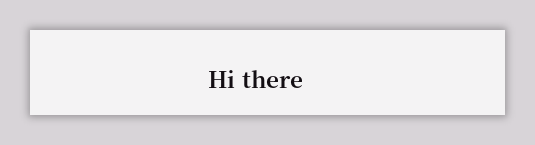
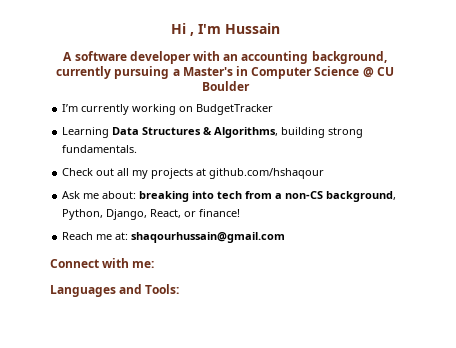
- Hi there
+ Hi , I'm Hussain
+ A software developer with an accounting background, currently pursuing a Master's in Computer Science @ CU Boulder
+ I’m currently working on BudgetTracker
+ Learning Data Structures & Algorithms, building strong fundamentals.
+ Check out all my projects at github.com/hshaqour
+ Ask me about: breaking into tech from a non-CS background, Python, Django, React, or finance!
+ Reach me at: shaqourhussain@gmail.com
+ Connect with me:
+ Languages and Tools:

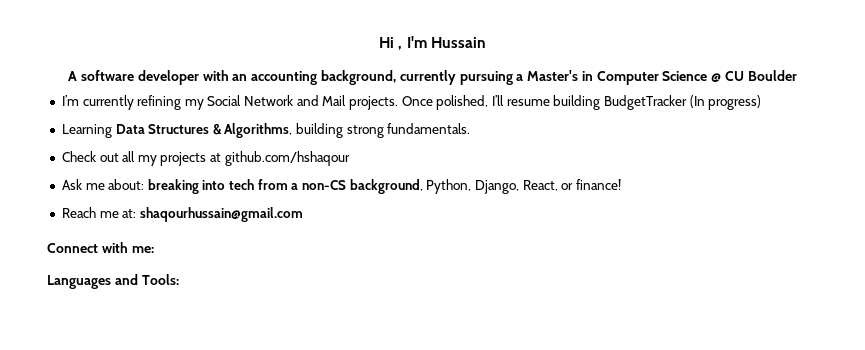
- I’m currently working on BudgetTracker
+ I’m currently refining my Social Network and Mail projects. Once polished, I’ll resume building BudgetTracker (In progress)

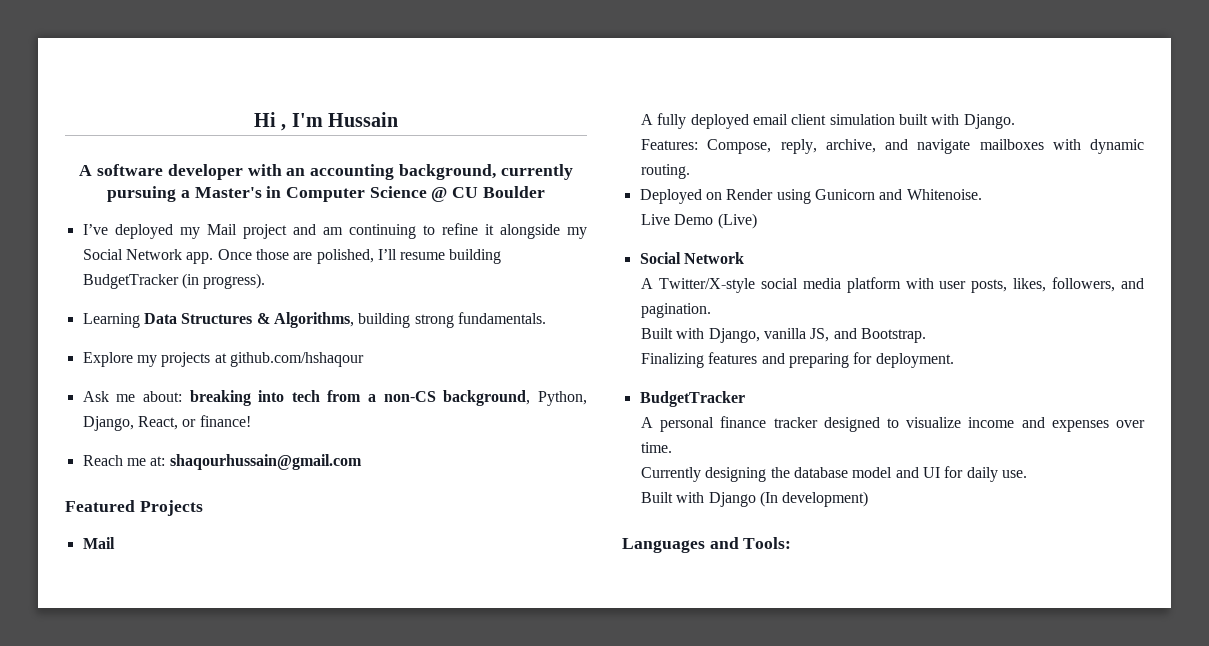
- I’m currently refining my Social Network and Mail projects. Once polished, I’ll resume building BudgetTracker (In progress)
+ I’ve deployed my Mail project and am continuing to refine it alongside my Social Network app. Once those are polished, I’ll resume building BudgetTracker (in progress).
- Check out all my projects at github.com/hshaqour
+ Explore my projects at github.com/hshaqour
- Connect with me:
+ Featured Projects
+ Mail
+ A fully deployed email client simulation built with Django.
+ Features: Compose, reply, archive, and navigate mailboxes with dynamic routing.
+ Deployed on Render using Gunicorn and Whitenoise.
+ Live Demo (Live)
+ Social Network
+ A Twitter/X-style social media platform with user posts, likes, followers, and pagination.
+ Built with Django, vanilla JS, and Bootstrap.
+ Finalizing features and preparing for deployment.
+ BudgetTracker
+ A personal finance tracker designed to visualize income and expenses over time.
+ Currently designing the database model and UI for daily use.
+ Built with Django (In development)

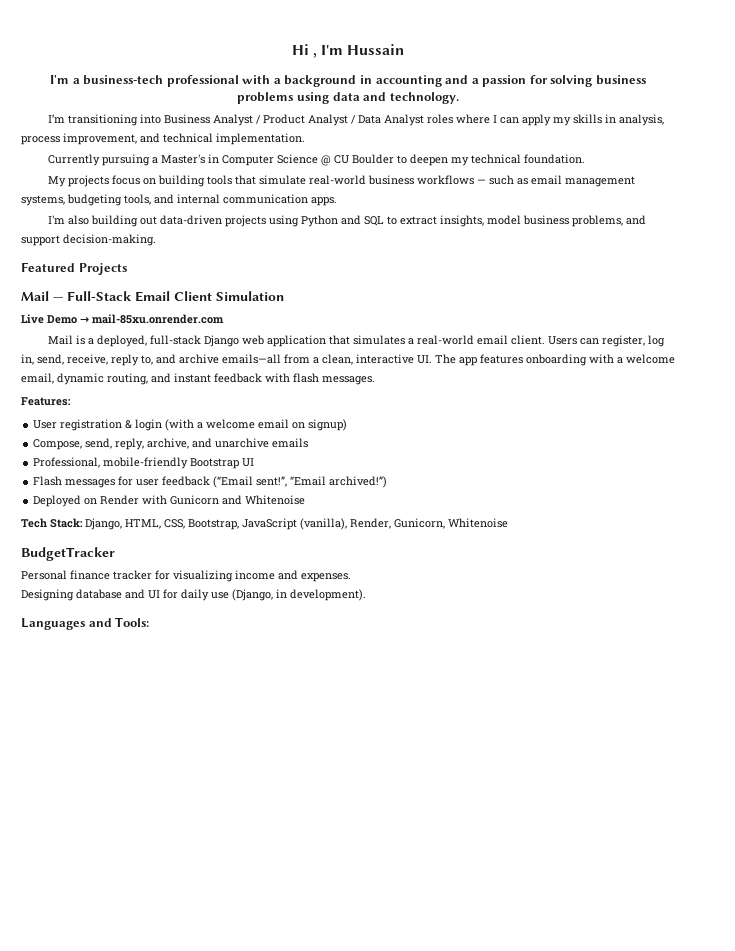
- A software developer with an accounting background, currently pursuing a Master's in Computer Science @ CU Boulder
- I’ve deployed my Mail project and am continuing to refine it alongside my Social Network app. Once those are polished, I’ll resume building BudgetTracker (in progress).
- Learning Data Structures & Algorithms, building strong fundamentals.
- Explore my projects at github.com/hshaqour
- Ask me about: breaking into tech from a non-CS background, Python, Django, React, or finance!
- Reach me at: shaqourhussain@gmail.com
+ I'm a business-tech professional with a background in accounting and a passion for solving business problems using data and technology.
+ I’m transitioning into Business Analyst / Product Analyst / Data Analyst roles where I can apply my skills in analysis, process improvement, and technical implementation.
+ Currently pursuing a Master's in Computer Science @ CU Boulder to deepen my technical foundation.
+ My projects focus on building tools that simulate real-world business workflows — such as email management systems, budgeting tools, and internal communication apps.
+ I'm also building out data-driven projects using Python and SQL to extract insights, model business problems, and support decision-making.
  Featured Projects
- Mail
- A fully deployed email client simulation built with Django.
- Features: Compose, reply, archive, and navigate mailboxes with dynamic routing.
+ Mail — Full-Stack Email Client Simulation
+ Live Demo → mail-85xu.onrender.com
+ Mail is a deployed, full-stack Django web application that simulates a real-world email client. Users can register, log in, send, receive, reply to, and archive emails—all from a clean, interactive UI. The app features onboarding with a welcome email, dynamic routing, and instant feedback with flash messages.
+ Features:
+ User registration & login (with a welcome email on signup)
+ Compose, send, reply, archive, and unarchive emails
+ Professional, mobile-friendly Bootstrap UI
+ Flash messages for user feedback (“Email sent!”, “Email archived!”)
- Deployed on Render using Gunicorn and Whitenoise.
- Live Demo (Live)
- Social Network
- A Twitter/X-style social media platform with user posts, likes, followers, and pagination.
- Built with Django, vanilla JS, and Bootstrap.
- Finalizing features and preparing for deployment.
+ Deployed on Render with Gunicorn and Whitenoise
+ Tech Stack: Django, HTML, CSS, Bootstrap, JavaScript (vanilla), Render, Gunicorn, Whitenoise
  BudgetTracker
- A personal finance tracker designed to visualize income and expenses over time.
- Currently designing the database model and UI for daily use.
- Built with Django (In development)
+ Personal finance tracker for visualizing income and expenses.
+ Designing database and UI for daily use (Django, in development).

